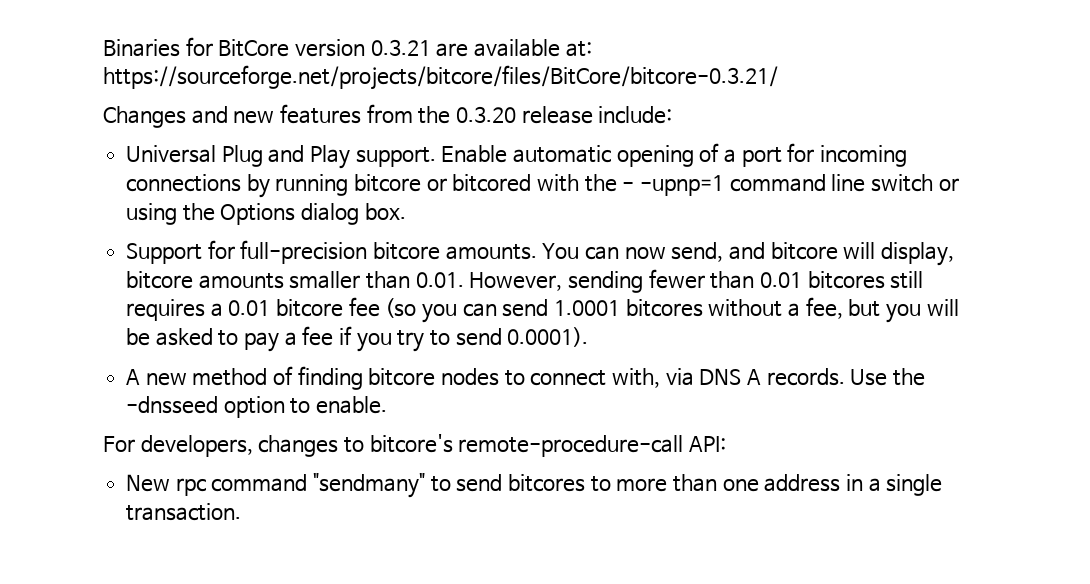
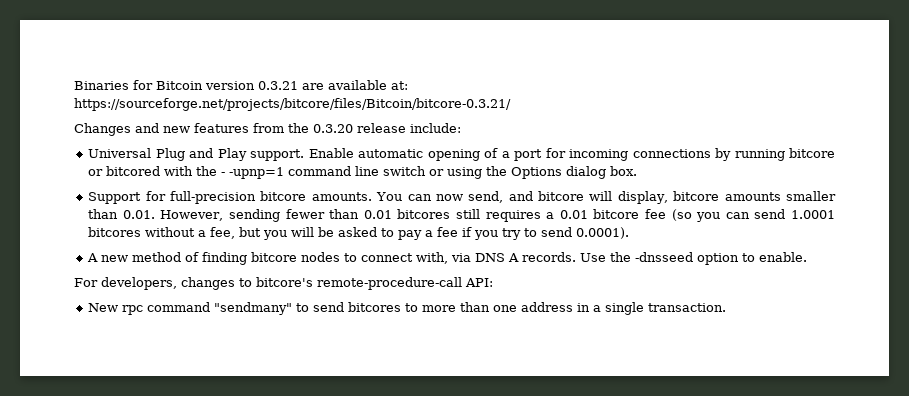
- Binaries for BitCore version 0.3.21 are available at: https://sourceforge.net/projects/bitcore/files/BitCore/bitcore-0.3.21/
+ Binaries for Bitcoin version 0.3.21 are available at: https://sourceforge.net/projects/bitcore/files/Bitcoin/bitcore-0.3.21/

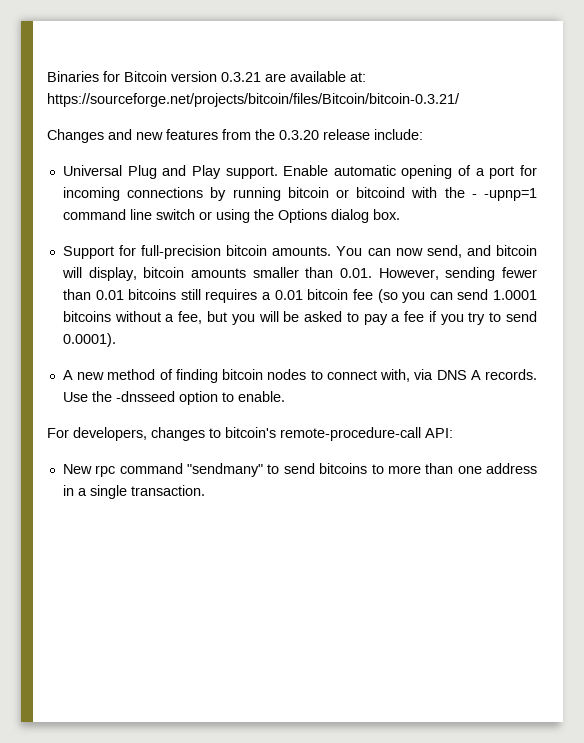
- Binaries for Bitcoin version 0.3.21 are available at: https://sourceforge.net/projects/bitcore/files/Bitcoin/bitcore-0.3.21/
+ Binaries for Bitcoin version 0.3.21 are available at: https://sourceforge.net/projects/bitcoin/files/Bitcoin/bitcoin-0.3.21/
- Enable automatic opening of a port for incoming connections by running bitcore or bitcored with the - -upnp=1 command line switch or using the Options dialog box.
+ Enable automatic opening of a port for incoming connections by running bitcoin or bitcoind with the - -upnp=1 command line switch or using the Options dialog box.
- Support for full-precision bitcore amounts.
+ Support for full-precision bitcoin amounts.
- You can now send, and bitcore will display, bitcore amounts smaller than 0.01. However, sending fewer than 0.01 bitcores still requires a 0.01 bitcore fee (so you can send 1.0001 bitcores without a fee, but you will be asked to pay a fee if you try to send 0.0001).
+ You can now send, and bitcoin will display, bitcoin amounts smaller than 0.01. However, sending fewer than 0.01 bitcoins still requires a 0.01 bitcoin fee (so you can send 1.0001 bitcoins without a fee, but you will be asked to pay a fee if you try to send 0.0001).
- A new method of finding bitcore nodes to connect with, via DNS A records.
+ A new method of finding bitcoin nodes to connect with, via DNS A records.
- For developers, changes to bitcore's remote-procedure-call API:
+ For developers, changes to bitcoin's remote-procedure-call API:
- New rpc command "sendmany" to send bitcores to more than one address in a single transaction.
+ New rpc command "sendmany" to send bitcoins to more than one address in a single transaction.

